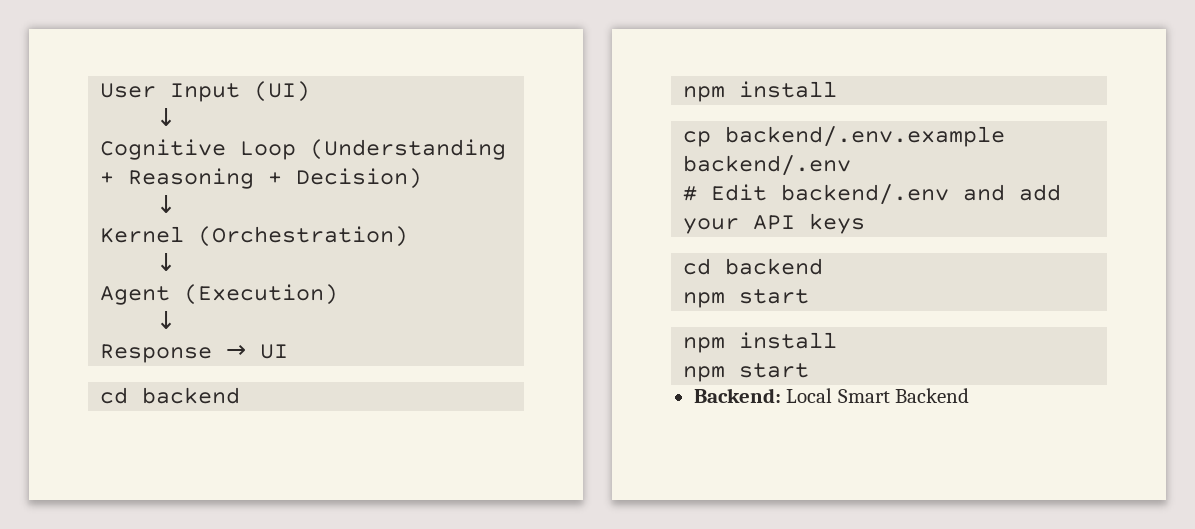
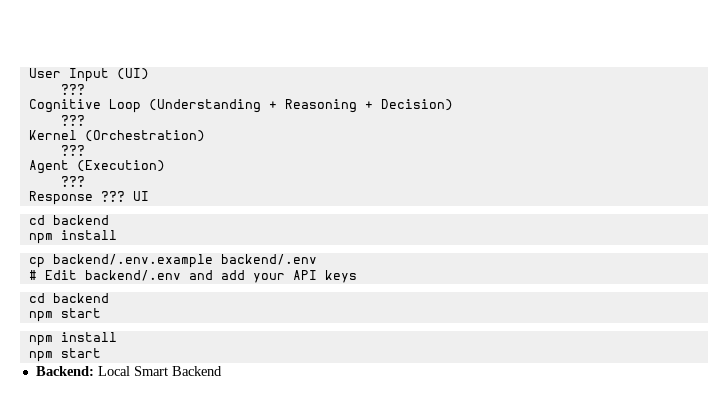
  User Input (UI)
- ↓
+ ???
  Cognitive Loop (Understanding + Reasoning + Decision)
- ↓
+ ???
  Kernel (Orchestration)
- ↓
+ ???
  Agent (Execution)
- ↓
+ ???
- Response → UI
+ Response ??? UI

